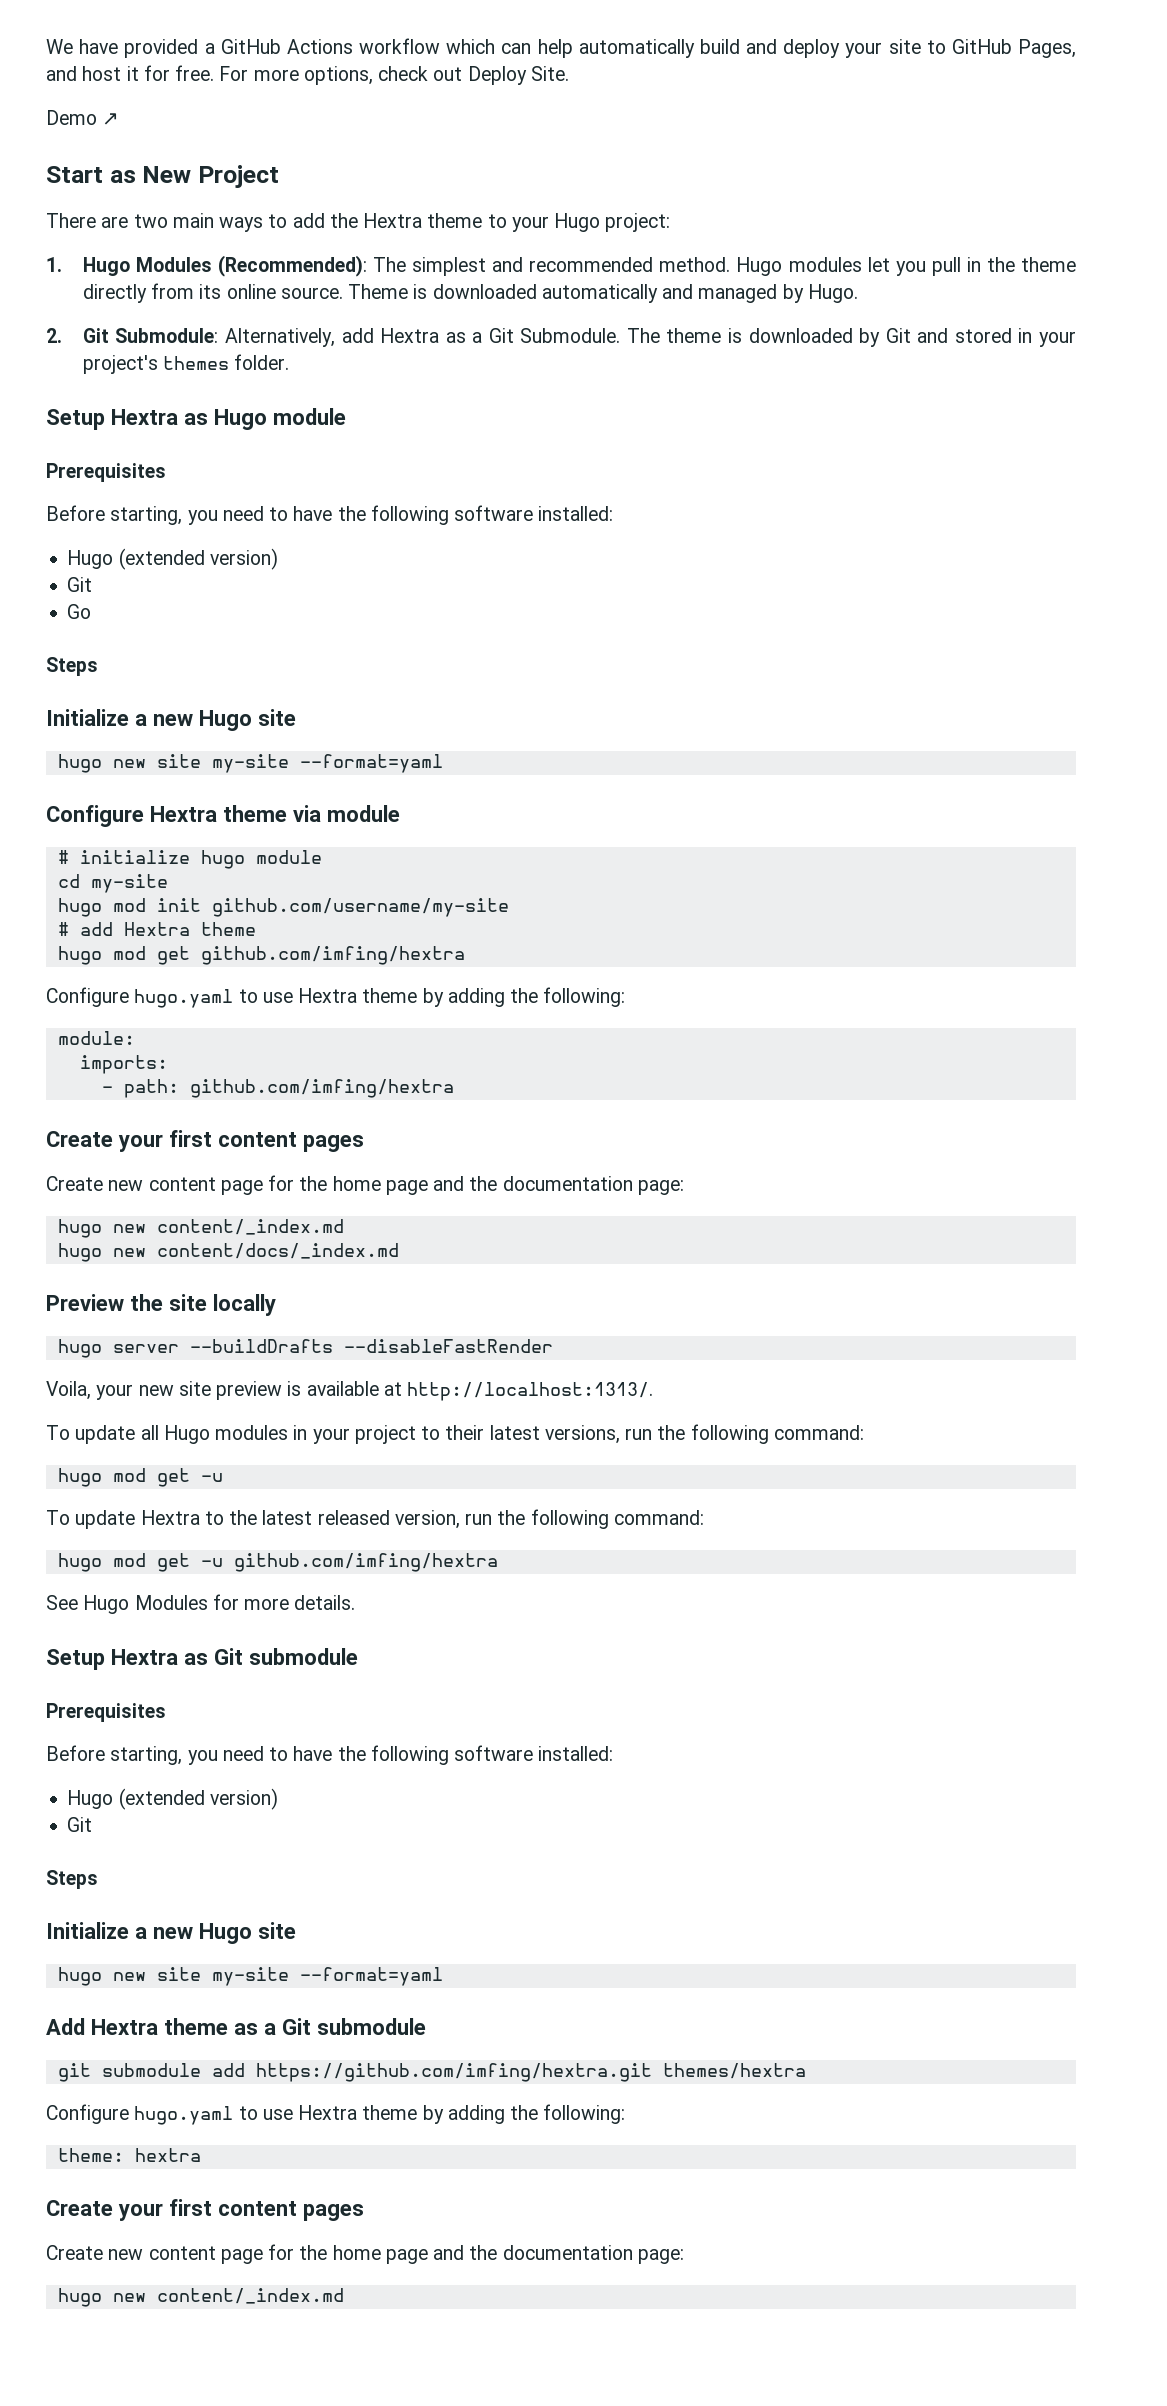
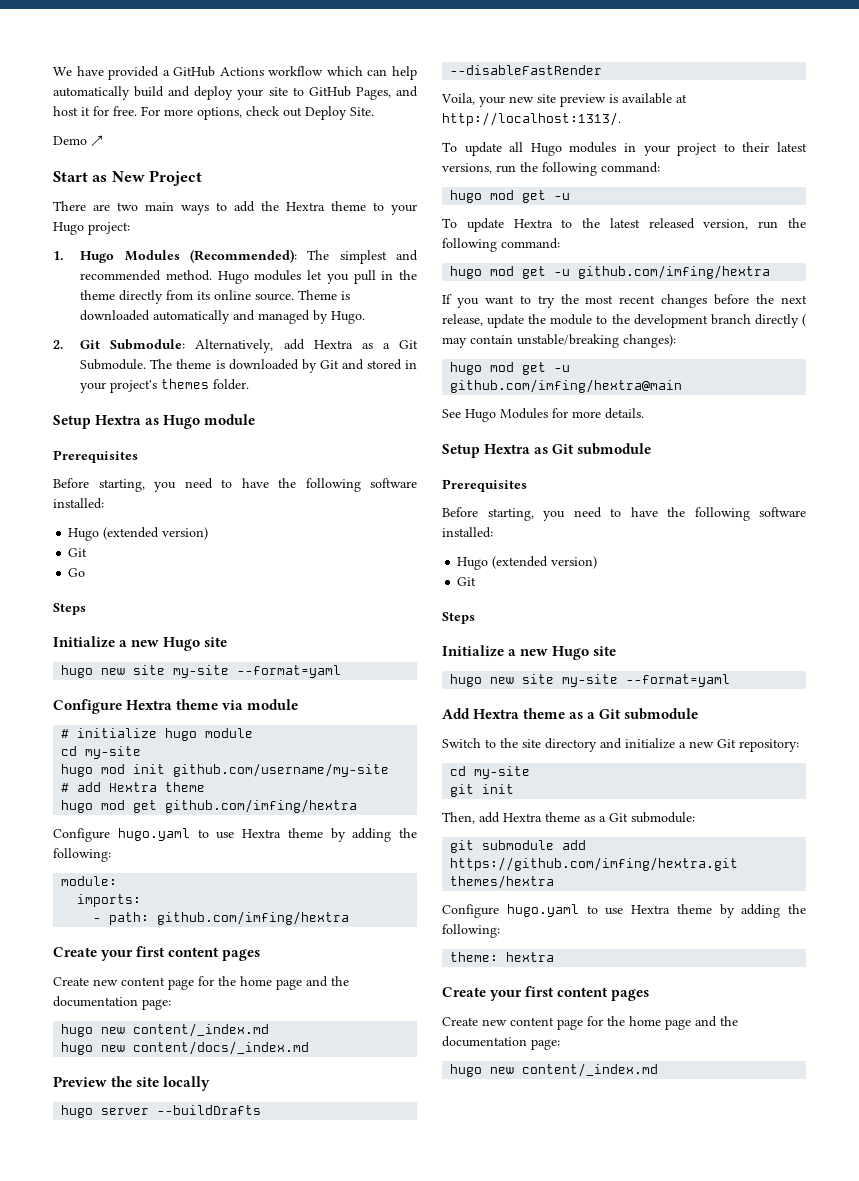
+ If you want to try the most recent changes before the next release, update the module to the development branch directly ( may contain unstable/breaking changes):
+ hugo mod get -u github.com/imfing/hextra@main
+ Switch to the site directory and initialize a new Git repository:
+ cd my-site
+ git init
+ Then, add Hextra theme as a Git submodule:

